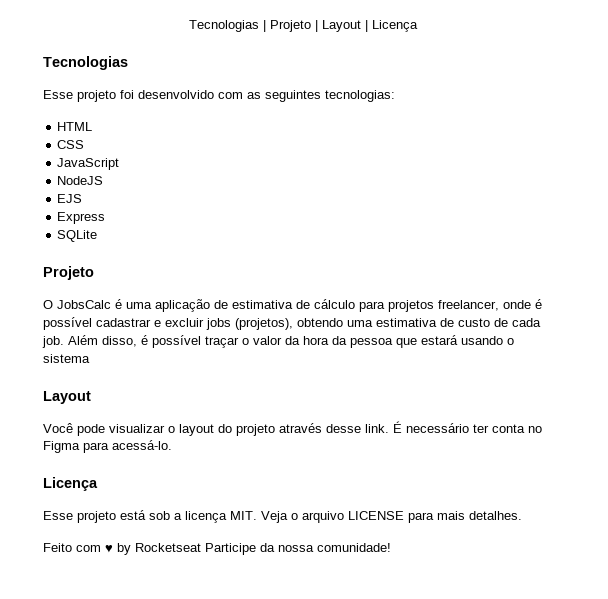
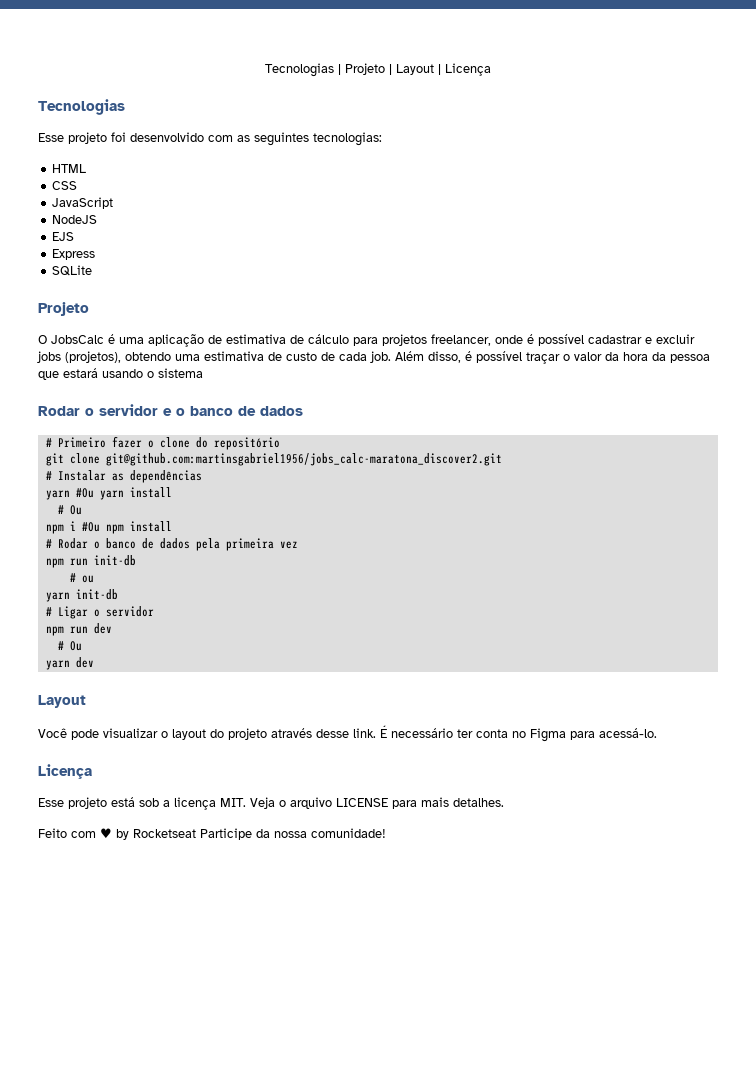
+ Rodar o servidor e o banco de dados
+ # Primeiro fazer o clone do repositório
+ git clone git@github.com:martinsgabriel1956/jobs_calc-maratona_discover2.git
+ # Instalar as dependências
+ yarn #Ou yarn install
+ # Ou
+ npm i #Ou npm install
+ # Rodar o banco de dados pela primeira vez
+ npm run init-db
+ # ou
+ yarn init-db
+ # Ligar o servidor
+ npm run dev
+ # Ou
+ yarn dev

